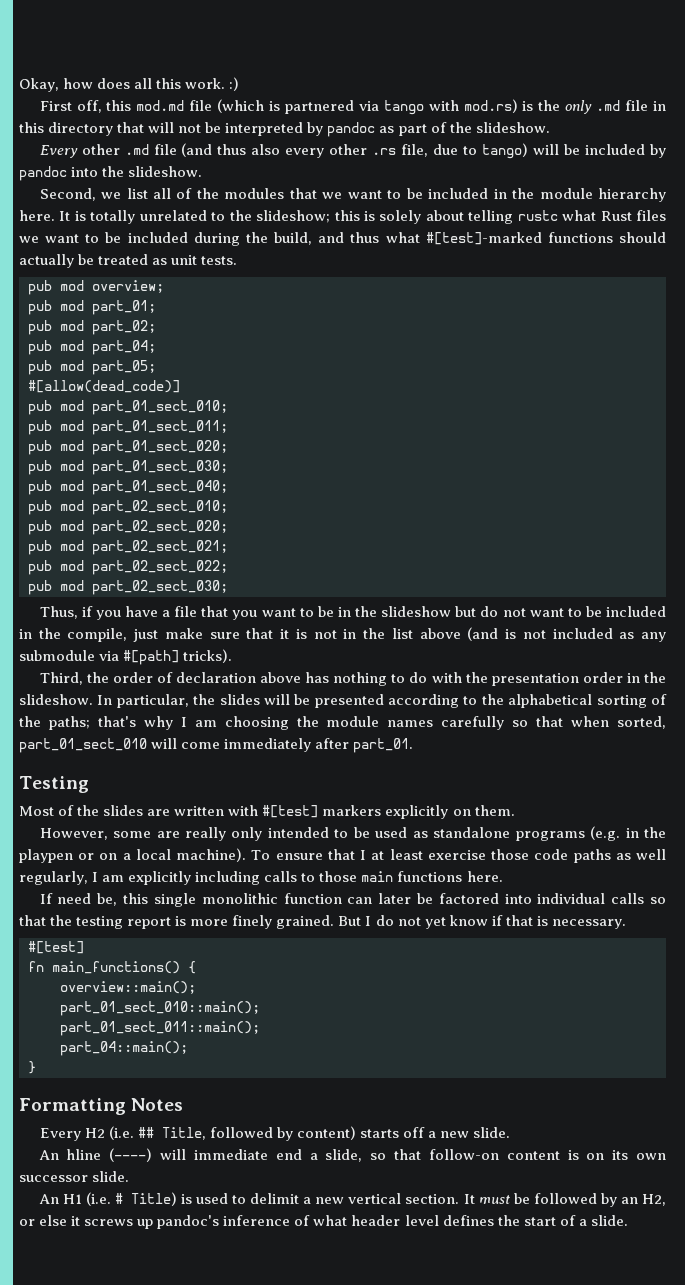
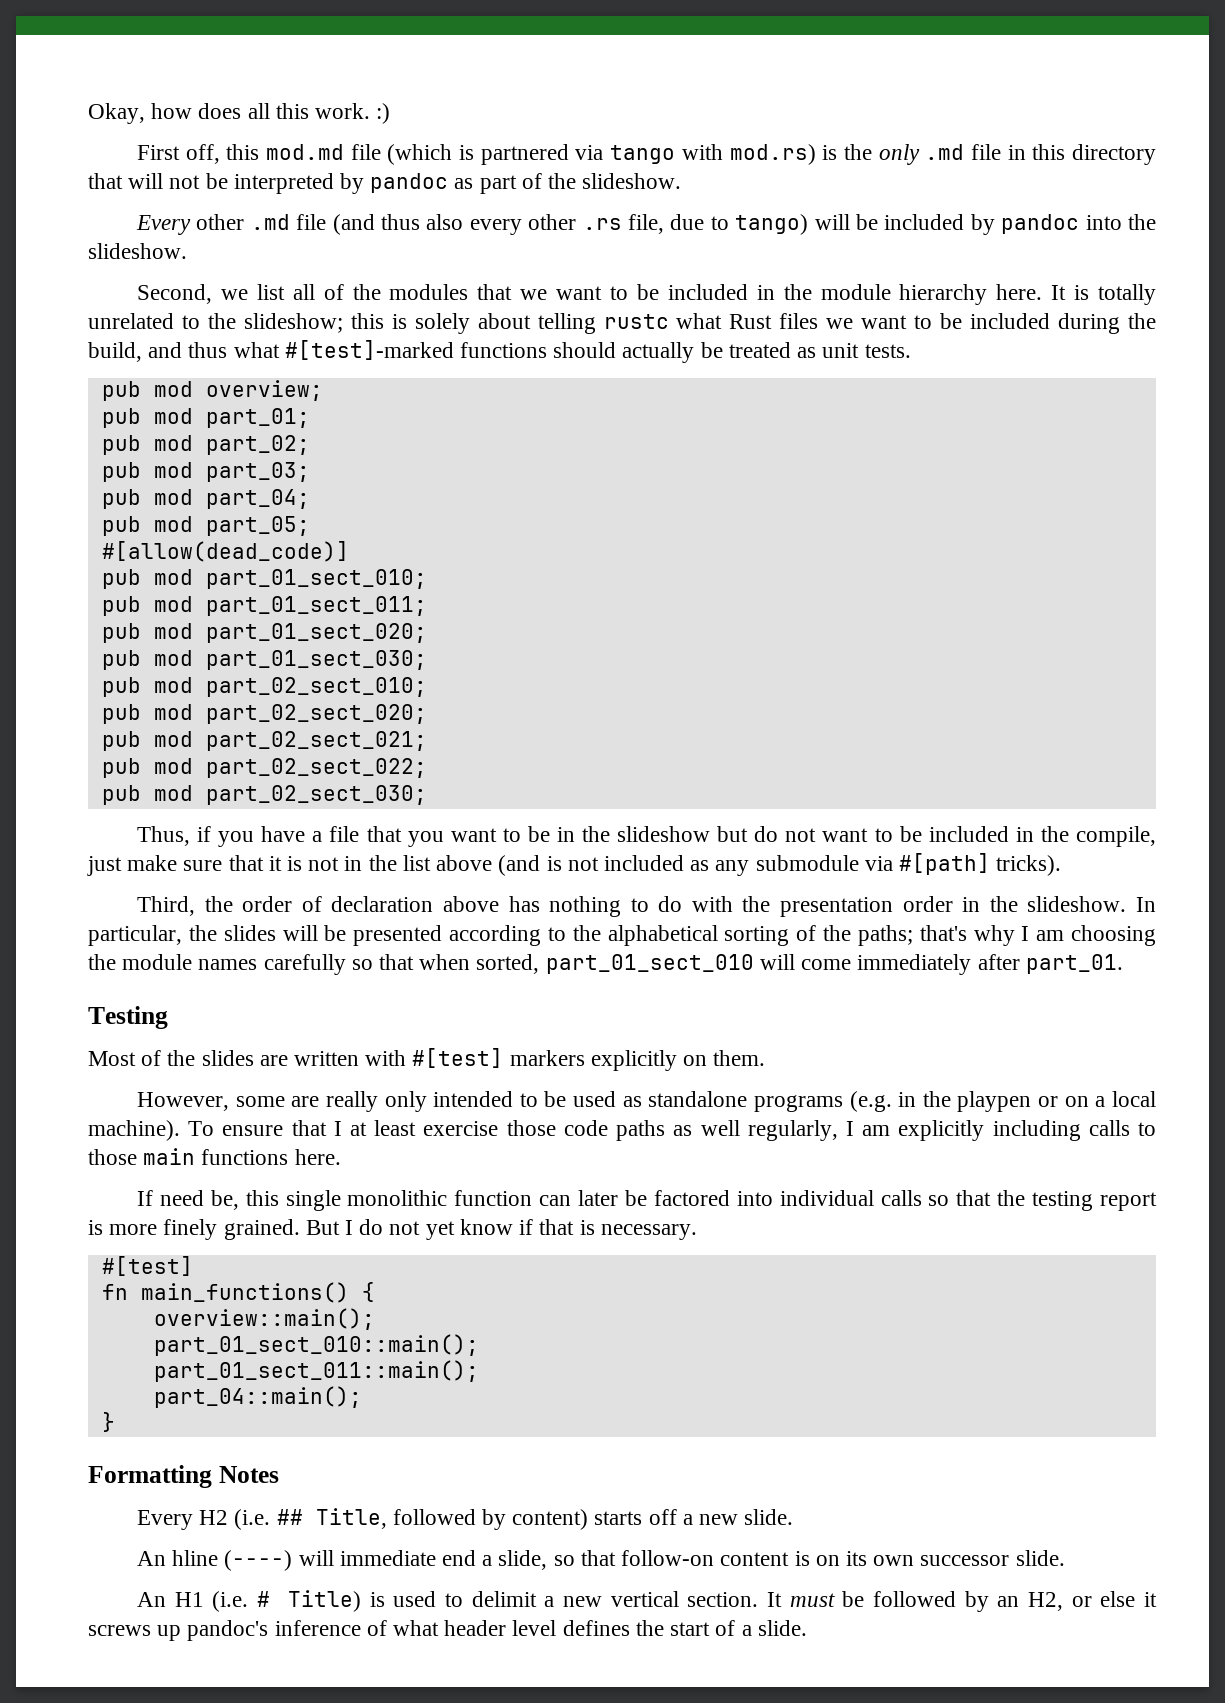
+ pub mod part_03;
- pub mod part_01_sect_040;

